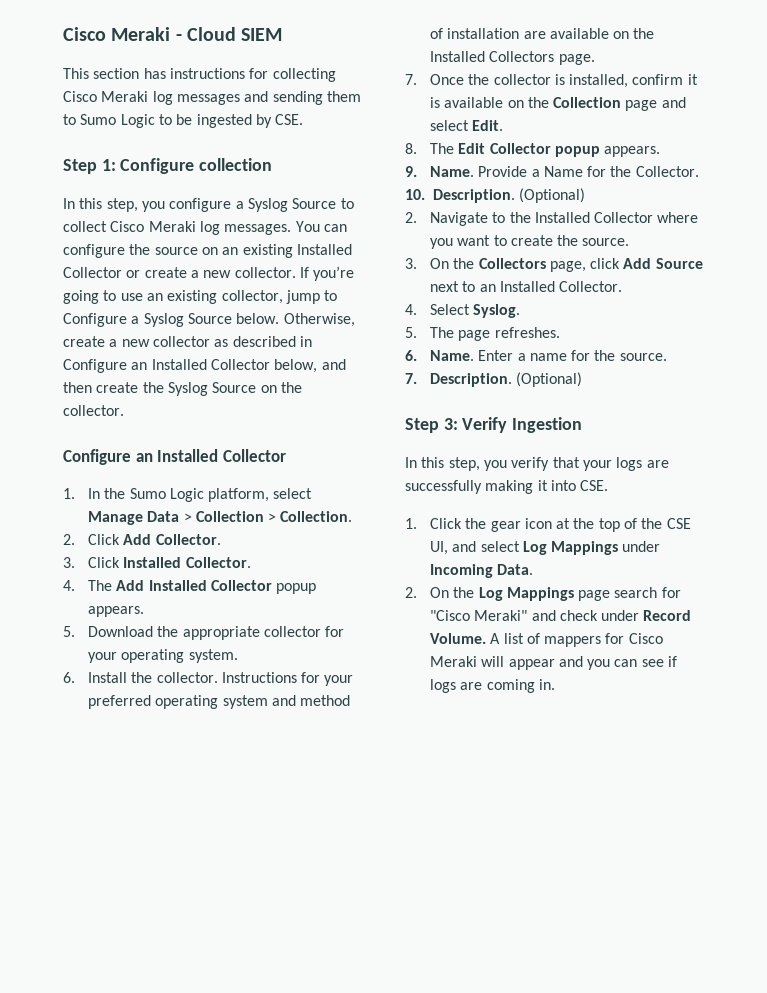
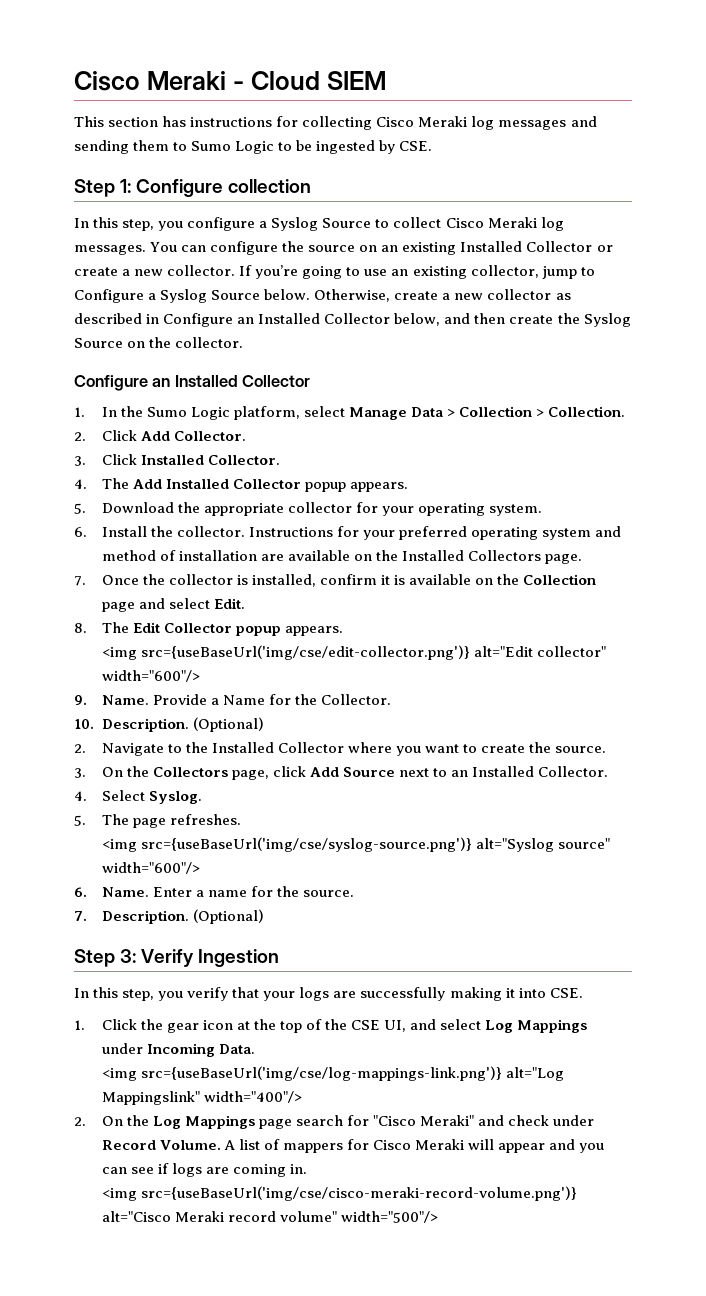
+ <img src={useBaseUrl('img/cse/edit-collector.png')} alt="Edit collector" width="600"/>
+ <img src={useBaseUrl('img/cse/syslog-source.png')} alt="Syslog source" width="600"/>
+ <img src={useBaseUrl('img/cse/log-mappings-link.png')} alt="Log Mappingslink" width="400"/>
+ <img src={useBaseUrl('img/cse/cisco-meraki-record-volume.png')} alt="Cisco Meraki record volume" width="500"/>

